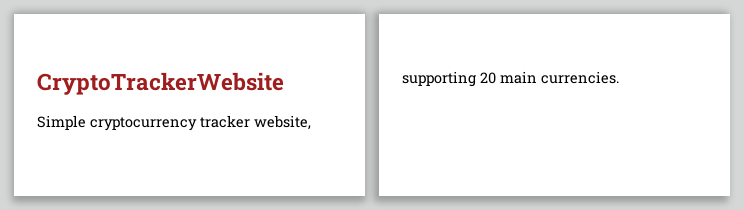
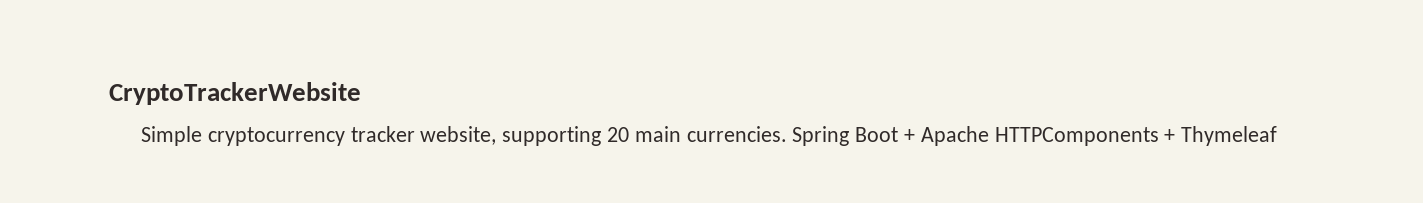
+ Spring Boot + Apache HTTPComponents + Thymeleaf

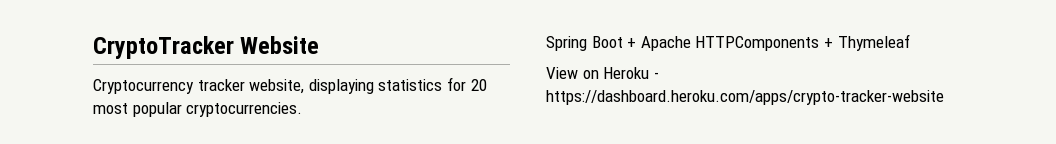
- CryptoTrackerWebsite
- Simple cryptocurrency tracker website, supporting 20 main currencies. Spring Boot + Apache HTTPComponents + Thymeleaf
+ CryptoTracker Website
+ Cryptocurrency tracker website, displaying statistics for 20 most popular cryptocurrencies.
+ Spring Boot + Apache HTTPComponents + Thymeleaf
+ View on Heroku - https://dashboard.heroku.com/apps/crypto-tracker-website

